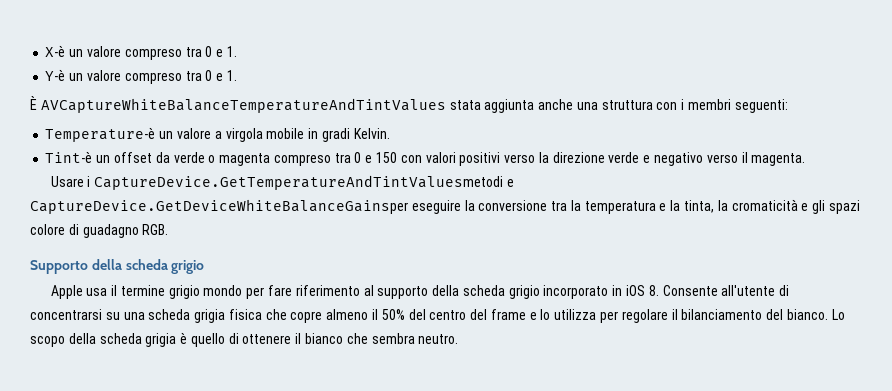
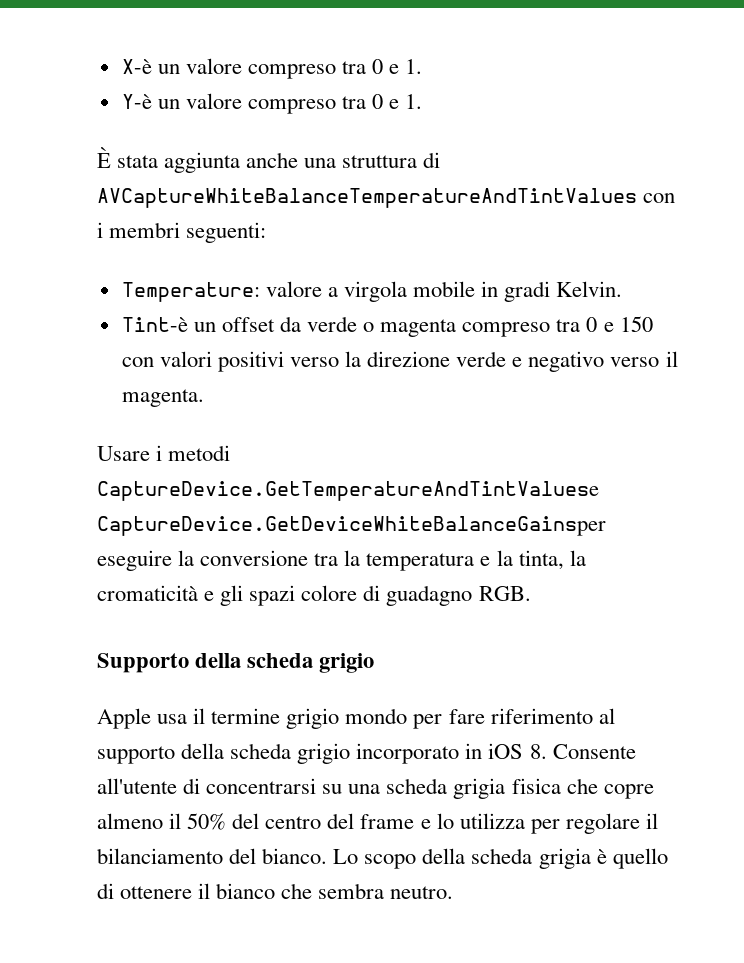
- È AVCaptureWhiteBalanceTemperatureAndTintValues stata aggiunta anche una struttura con i membri seguenti:
+ È stata aggiunta anche una struttura di AVCaptureWhiteBalanceTemperatureAndTintValues con i membri seguenti:
- Temperature-è un valore a virgola mobile in gradi Kelvin.
+ Temperature: valore a virgola mobile in gradi Kelvin.
- Usare i CaptureDevice.GetTemperatureAndTintValuesmetodi e CaptureDevice.GetDeviceWhiteBalanceGainsper eseguire la conversione tra la temperatura e la tinta, la cromaticità e gli spazi colore di guadagno RGB.
+ Usare i metodi CaptureDevice.GetTemperatureAndTintValuese CaptureDevice.GetDeviceWhiteBalanceGainsper eseguire la conversione tra la temperatura e la tinta, la cromaticità e gli spazi colore di guadagno RGB.

